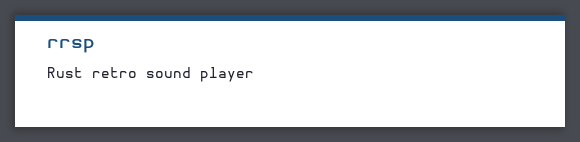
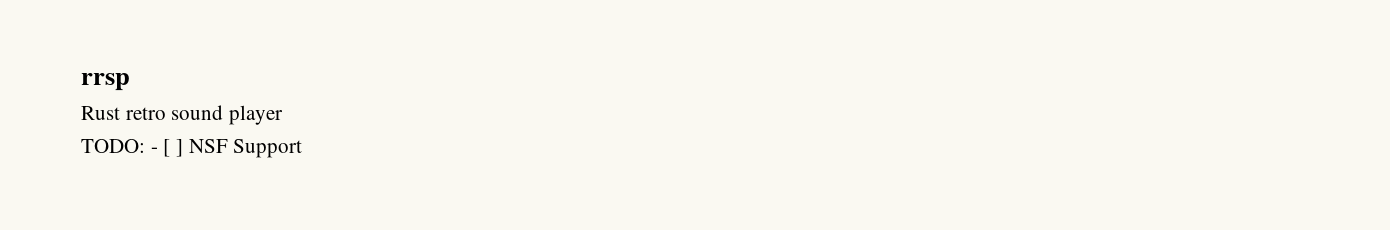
+ TODO: - [ ] NSF Support

